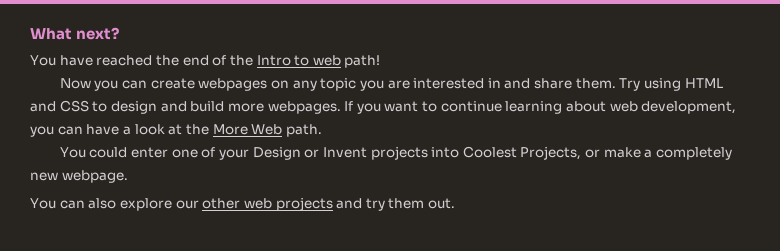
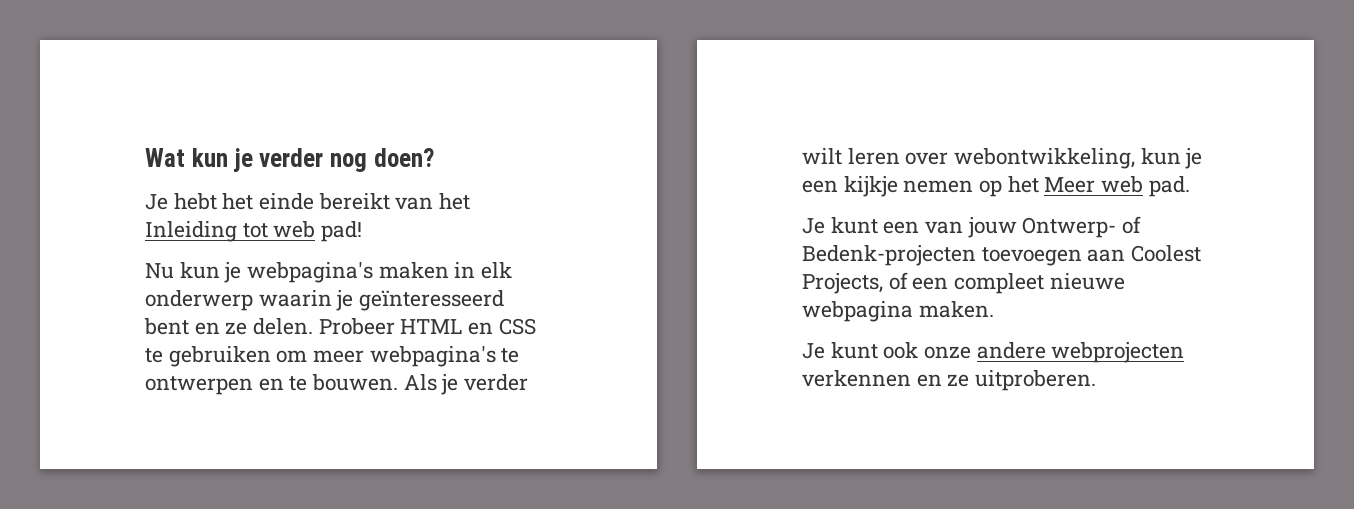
- What next?
- You have reached the end of the Intro to web path!
- Now you can create webpages on any topic you are interested in and share them. Try using HTML and CSS to design and build more webpages. If you want to continue learning about web development, you can have a look at the More Web path.
- You could enter one of your Design or Invent projects into Coolest Projects, or make a completely new webpage.
- You can also explore our other web projects and try them out.
+ Wat kun je verder nog doen?
+ Je hebt het einde bereikt van het Inleiding tot web pad!
+ Nu kun je webpagina's maken in elk onderwerp waarin je geïnteresseerd bent en ze delen. Probeer HTML en CSS te gebruiken om meer webpagina's te ontwerpen en te bouwen. Als je verder wilt leren over webontwikkeling, kun je een kijkje nemen op het Meer web pad.
+ Je kunt een van jouw Ontwerp- of Bedenk-projecten toevoegen aan Coolest Projects, of een compleet nieuwe webpagina maken.
+ Je kunt ook onze andere webprojecten verkennen en ze uitproberen.

